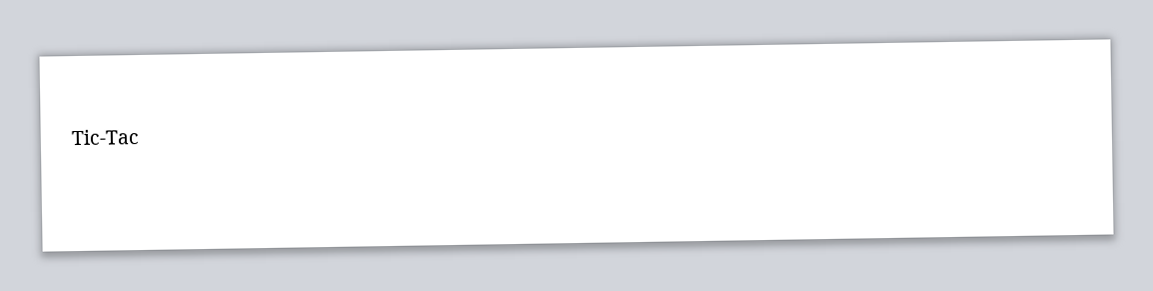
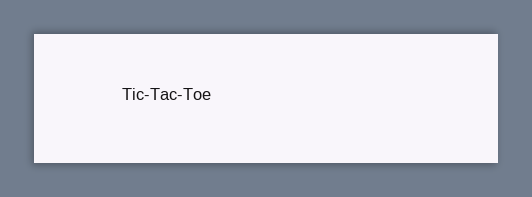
- Tic-Tac
+ Tic-Tac-Toe

